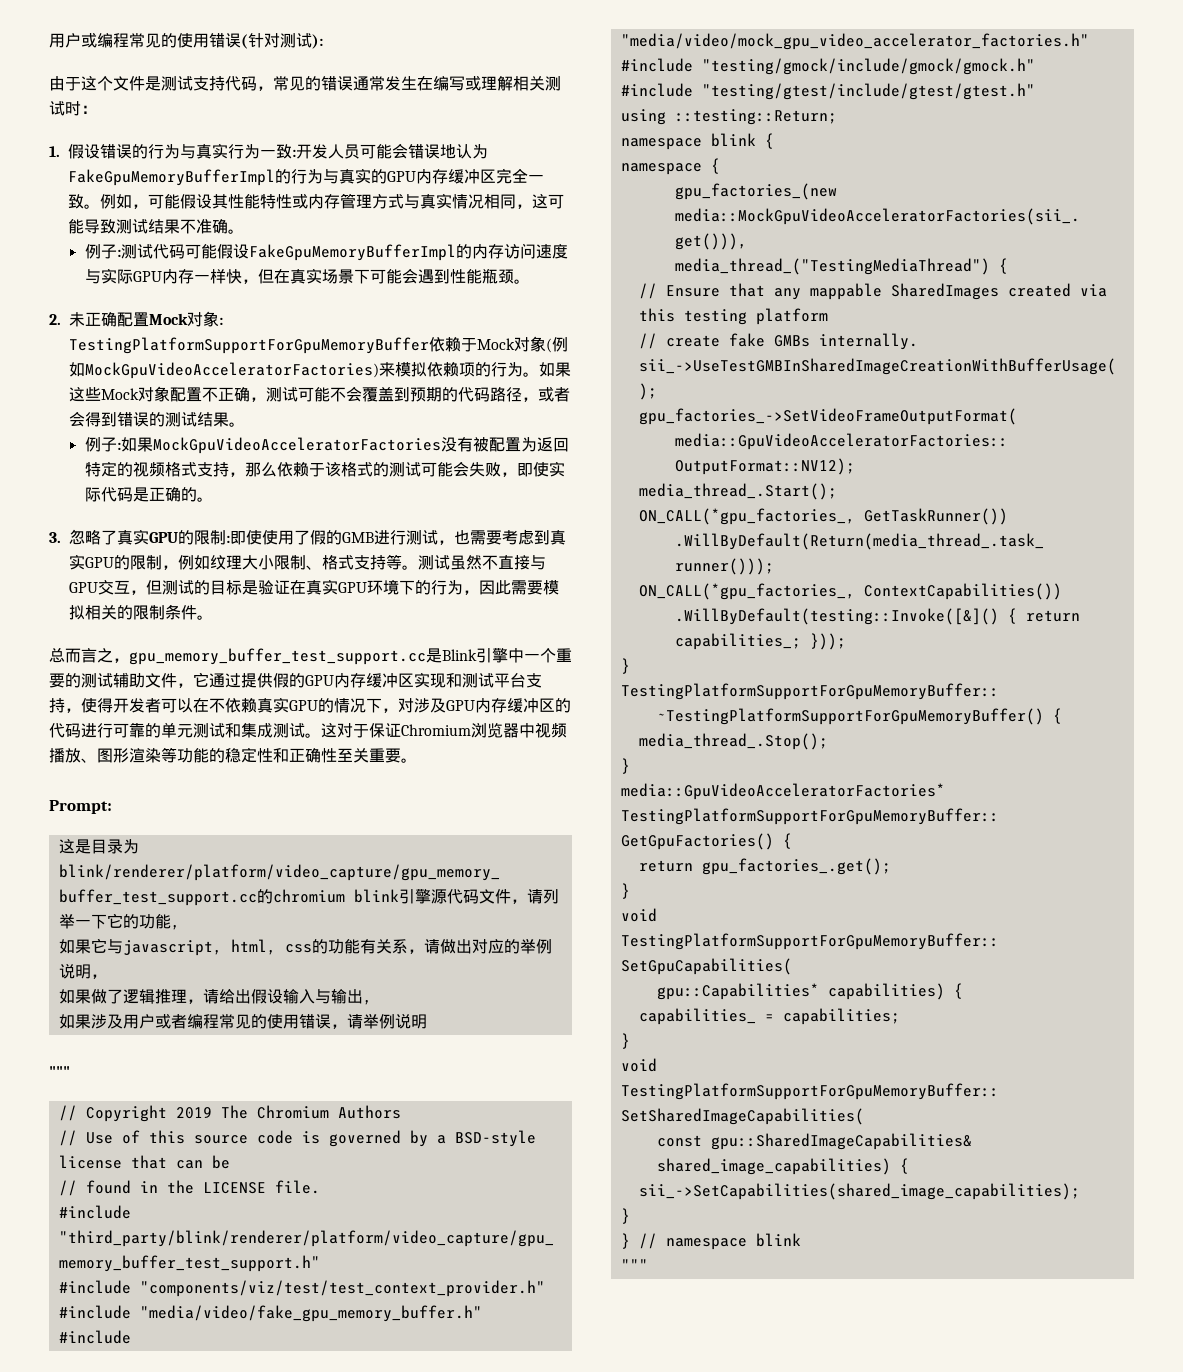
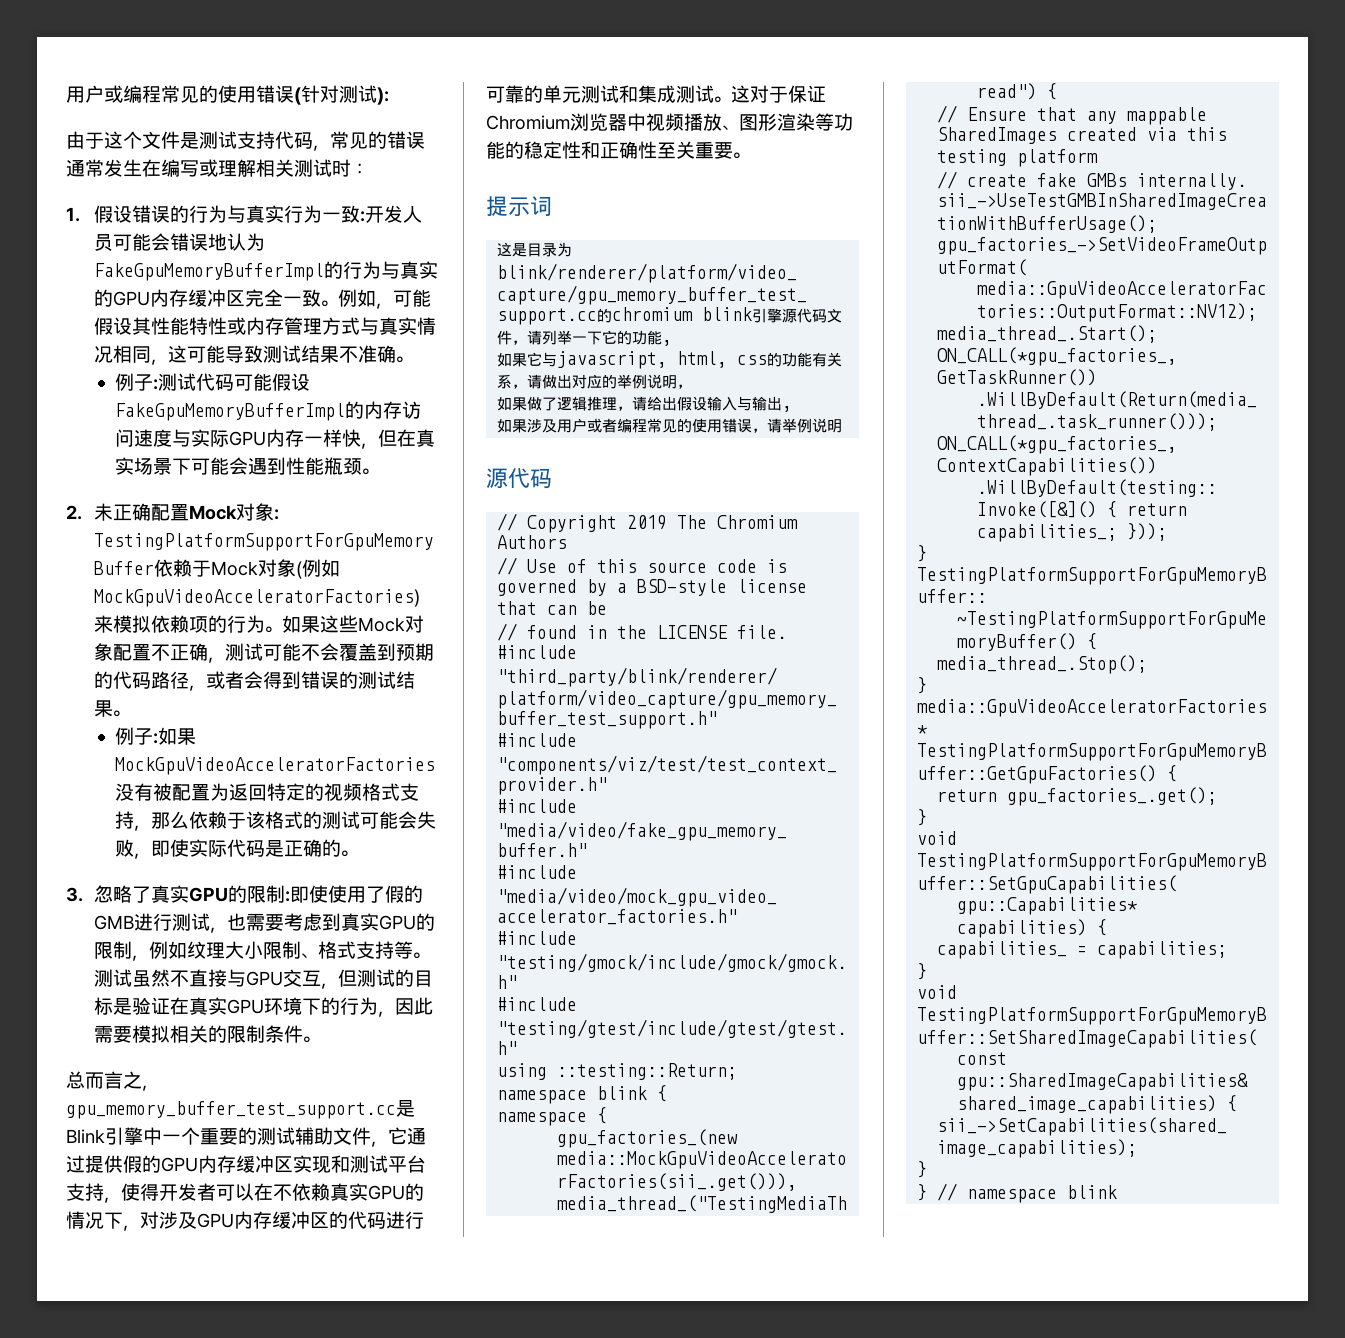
- Prompt:
+ 提示词
  如果涉及用户或者编程常见的使用错误，请举例说明
- """
+ 源代码
  } // namespace blink
- """

